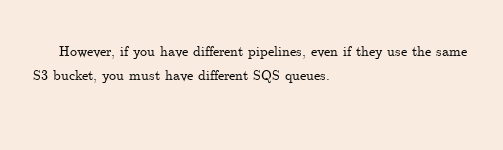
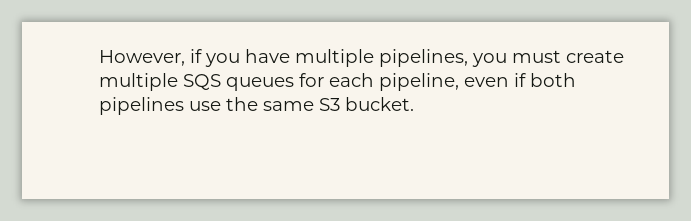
- However, if you have different pipelines, even if they use the same S3 bucket, you must have different SQS queues.
+ However, if you have multiple pipelines, you must create multiple SQS queues for each pipeline, even if both pipelines use the same S3 bucket.

